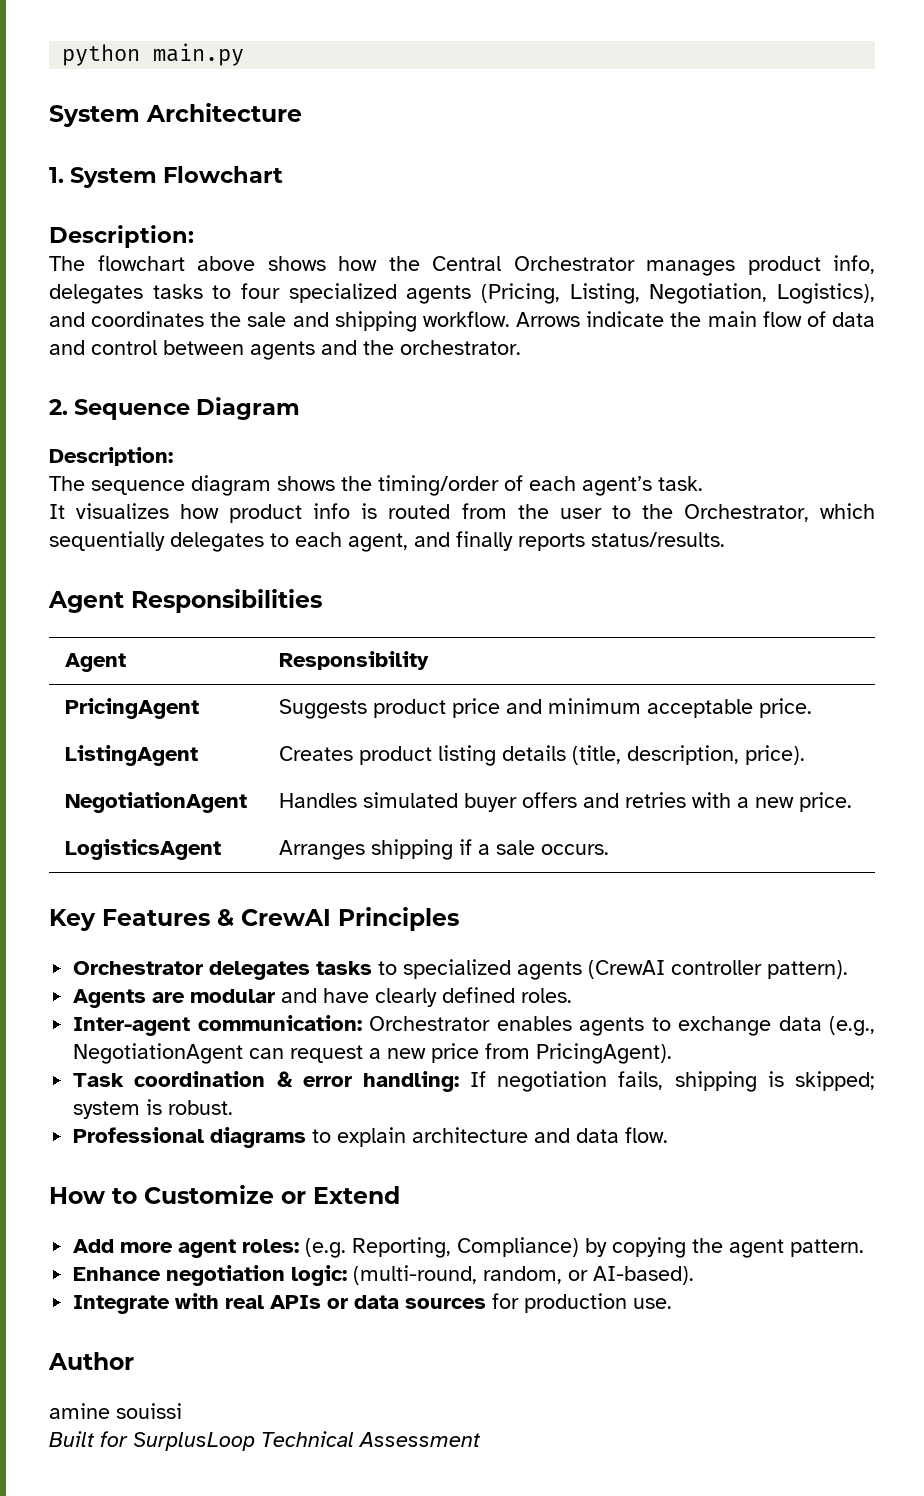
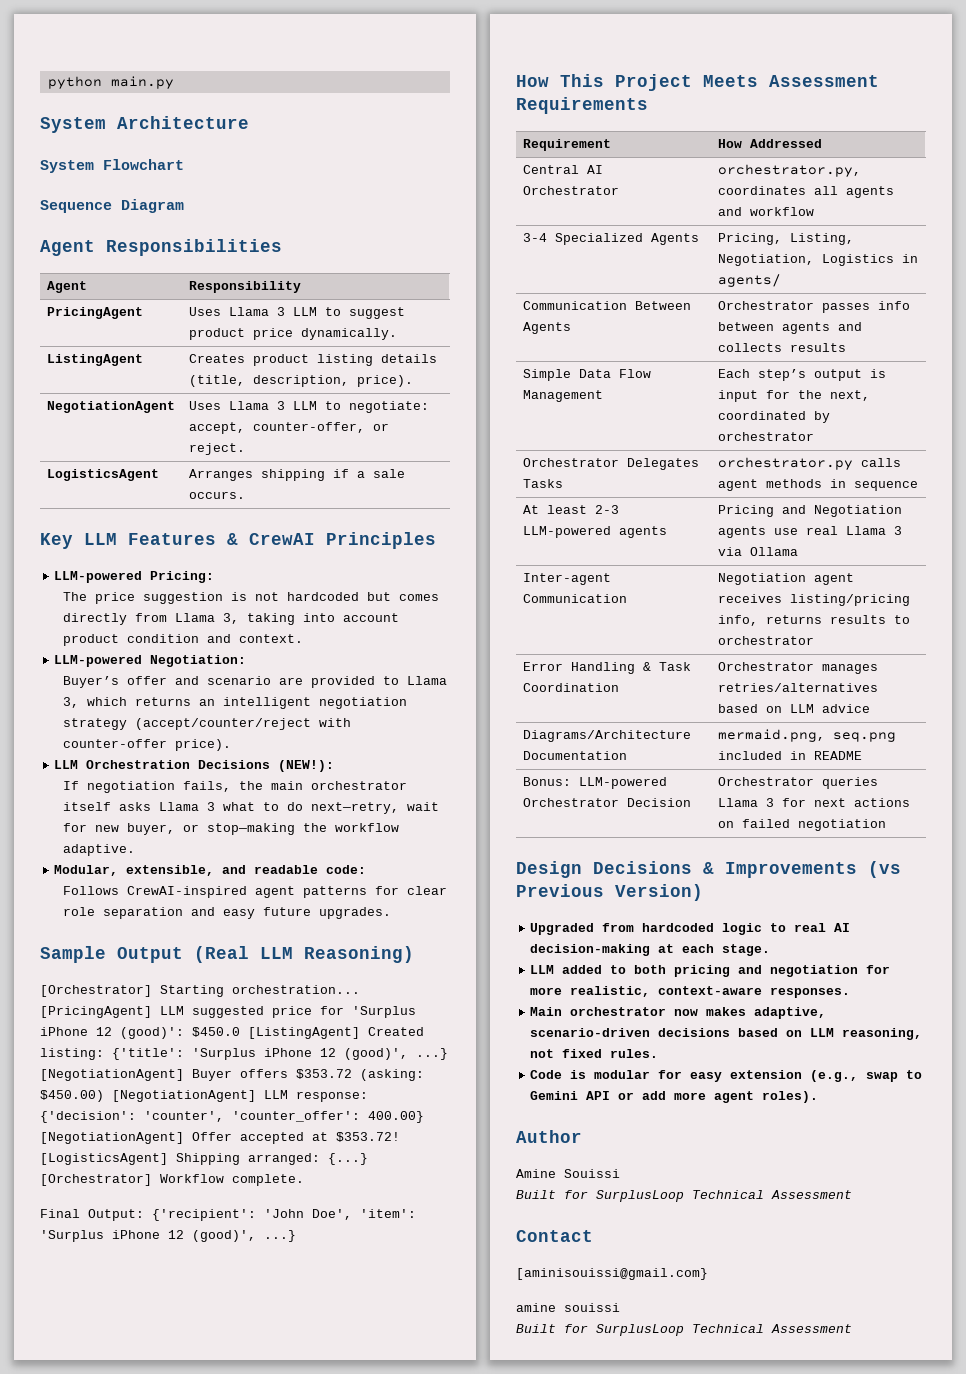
- 1. System Flowchart
- Description:
- The flowchart above shows how the Central Orchestrator manages product info, delegates tasks to four specialized agents (Pricing, Listing, Negotiation, Logistics), and coordinates the sale and shipping workflow. Arrows indicate the main flow of data and control between agents and the orchestrator.
- 2. Sequence Diagram
- Description:
- The sequence diagram shows the timing/order of each agent’s task.
- It visualizes how product info is routed from the user to the Orchestrator, which sequentially delegates to each agent, and finally reports status/results.
+ System Flowchart
+ Sequence Diagram
- PricingAgent | Suggests product price and minimum acceptable price.
+ PricingAgent | Uses Llama 3 LLM to suggest product price dynamically.
- NegotiationAgent | Handles simulated buyer offers and retries with a new price.
+ NegotiationAgent | Uses Llama 3 LLM to negotiate: accept, counter-offer, or reject.
- Key Features & CrewAI Principles
+ Key LLM Features & CrewAI Principles
- Orchestrator delegates tasks to specialized agents (CrewAI controller pattern).
- Agents are modular and have clearly defined roles.
- Inter-agent communication: Orchestrator enables agents to exchange data (e.g., NegotiationAgent can request a new price from PricingAgent).
- Task coordination & error handling: If negotiation fails, shipping is skipped; system is robust.
- Professional diagrams to explain architecture and data flow.
- How to Customize or Extend
- Add more agent roles: (e.g. Reporting, Compliance) by copying the agent pattern.
- Enhance negotiation logic: (multi-round, random, or AI-based).
- Integrate with real APIs or data sources for production use.
+ LLM-powered Pricing:
+ The price suggestion is not hardcoded but comes directly from Llama 3, taking into account product condition and context.
+ LLM-powered Negotiation:
+ Buyer’s offer and scenario are provided to Llama 3, which returns an intelligent negotiation strategy (accept/counter/reject with counter-offer price).
+ LLM Orchestration Decisions (NEW!):
+ If negotiation fails, the main orchestrator itself asks Llama 3 what to do next—retry, wait for new buyer, or stop—making the workflow adaptive.
+ Modular, extensible, and readable code:
+ Follows CrewAI-inspired agent patterns for clear role separation and easy future upgrades.
+ Sample Output (Real LLM Reasoning)
+ [Orchestrator] Starting orchestration... [PricingAgent] LLM suggested price for 'Surplus iPhone 12 (good)': $450.0 [ListingAgent] Created listing: {'title': 'Surplus iPhone 12 (good)', ...} [NegotiationAgent] Buyer offers $353.72 (asking: $450.00) [NegotiationAgent] LLM response: {'decision': 'counter', 'counter_offer': 400.00} [NegotiationAgent] Offer accepted at $353.72! [LogisticsAgent] Shipping arranged: {...} [Orchestrator] Workflow complete.
+ Final Output: {'recipient': 'John Doe', 'item': 'Surplus iPhone 12 (good)', ...}
+ How This Project Meets Assessment Requirements
+ Requirement | How Addressed
+ Central AI Orchestrator | orchestrator.py, coordinates all agents and workflow
+ 3-4 Specialized Agents | Pricing, Listing, Negotiation, Logistics in agents/
+ Communication Between Agents | Orchestrator passes info between agents and collects results
+ Simple Data Flow Management | Each step’s output is input for the next, coordinated by orchestrator
+ Orchestrator Delegates Tasks | orchestrator.py calls agent methods in sequence
+ At least 2-3 LLM-powered agents | Pricing and Negotiation agents use real Llama 3 via Ollama
+ Inter-agent Communication | Negotiation agent receives listing/pricing info, returns results to orchestrator
+ Error Handling & Task Coordination | Orchestrator manages retries/alternatives based on LLM advice
+ Diagrams/Architecture Documentation | mermaid.png, seq.png included in README
+ Bonus: LLM-powered Orchestrator Decision | Orchestrator queries Llama 3 for next actions on failed negotiation
+ Design Decisions & Improvements (vs Previous Version)
+ Upgraded from hardcoded logic to real AI decision-making at each stage.
+ LLM added to both pricing and negotiation for more realistic, context-aware responses.
+ Main orchestrator now makes adaptive, scenario-driven decisions based on LLM reasoning, not fixed rules.
+ Code is modular for easy extension (e.g., swap to Gemini API or add more agent roles).
  Author
+ Amine Souissi
+ Built for SurplusLoop Technical Assessment
+ Contact
+ [aminisouissi@gmail.com}

